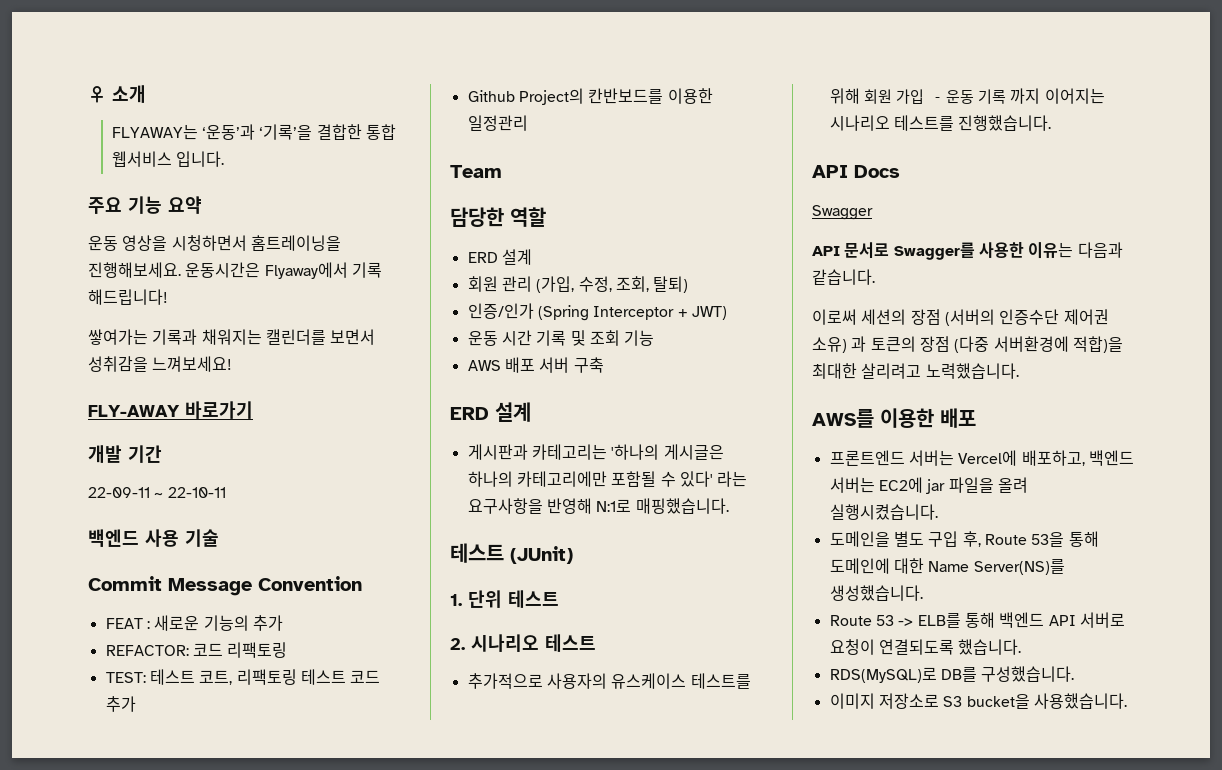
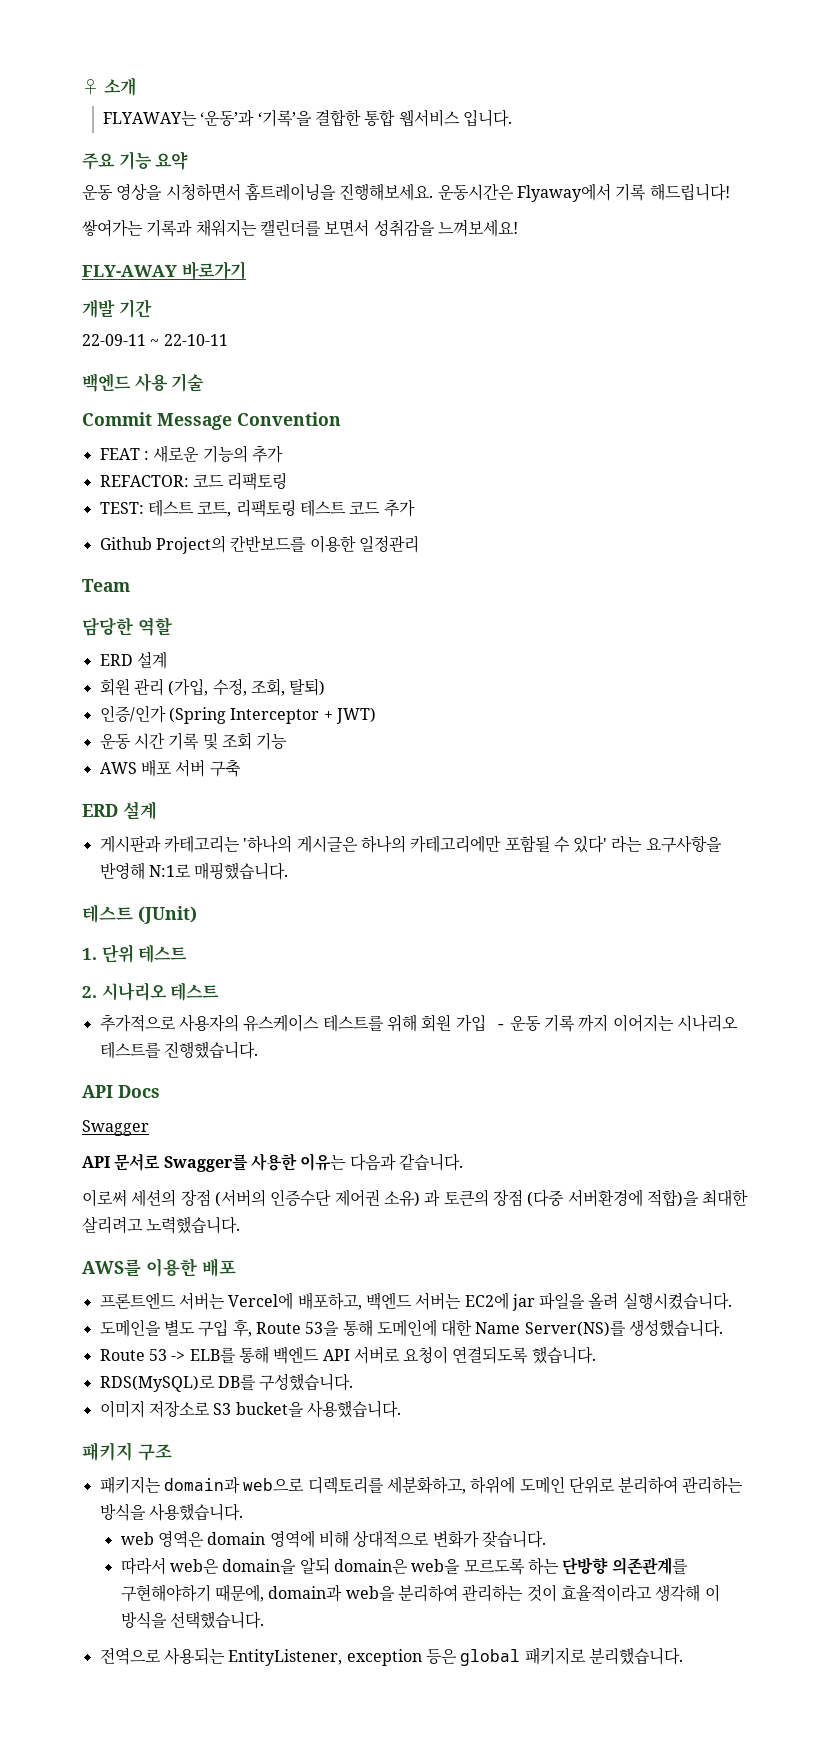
+ 패키지 구조
+ 패키지는 domain과 web으로 디렉토리를 세분화하고, 하위에 도메인 단위로 분리하여 관리하는 방식을 사용했습니다.
+ web 영역은 domain 영역에 비해 상대적으로 변화가 잦습니다.
+ 따라서 web은 domain을 알되 domain은 web을 모르도록 하는 단방향 의존관계를 구현해야하기 때문에, domain과 web을 분리하여 관리하는 것이 효율적이라고 생각해 이 방식을 선택했습니다.
+ 전역으로 사용되는 EntityListener, exception 등은 global 패키지로 분리했습니다.

